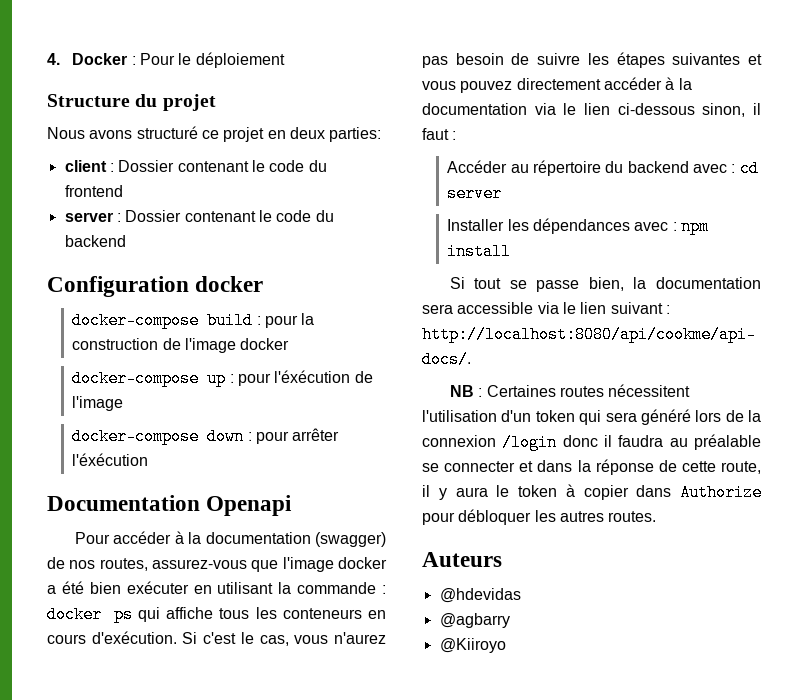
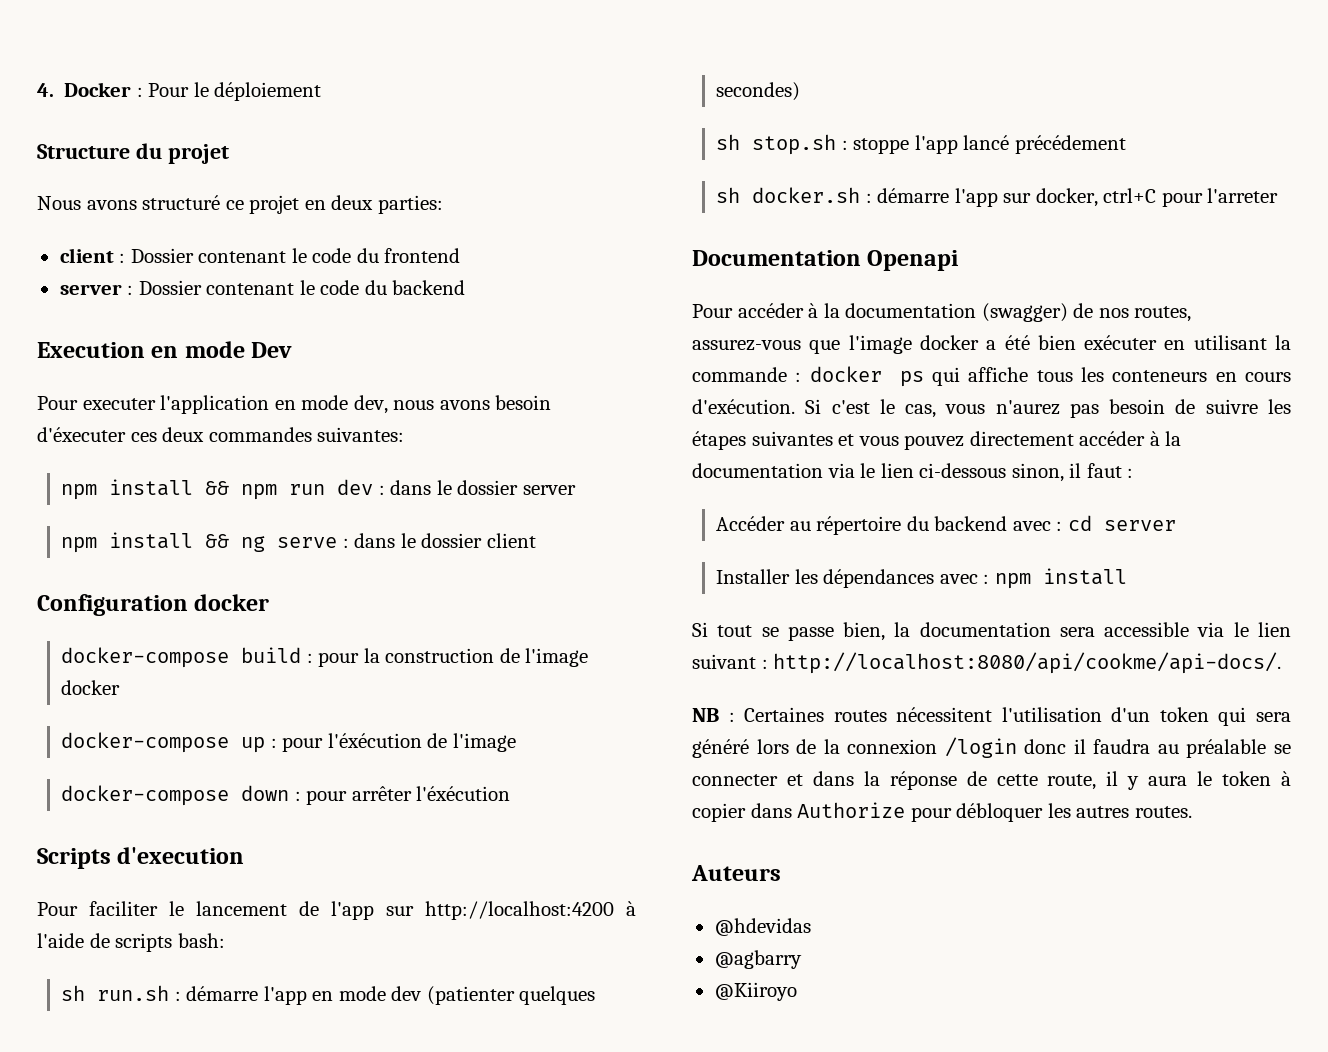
+ Execution en mode Dev
+ Pour executer l'application en mode dev, nous avons besoin d'éxecuter ces deux commandes suivantes:
+ npm install && npm run dev : dans le dossier server
+ npm install && ng serve : dans le dossier client
+ Scripts d'execution
+ Pour faciliter le lancement de l'app sur http://localhost:4200 à l'aide de scripts bash:
+ sh run.sh : démarre l'app en mode dev (patienter quelques secondes)
+ sh stop.sh : stoppe l'app lancé précédement
+ sh docker.sh : démarre l'app sur docker, ctrl+C pour l'arreter

